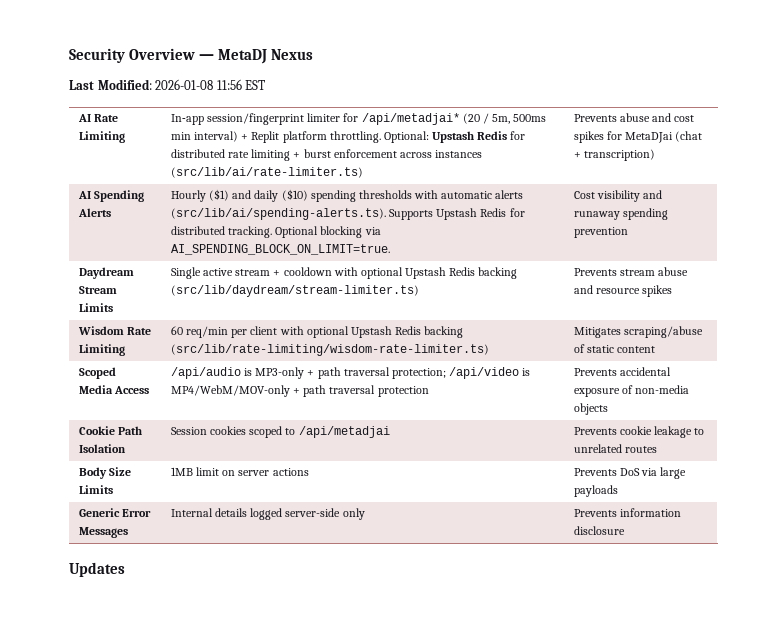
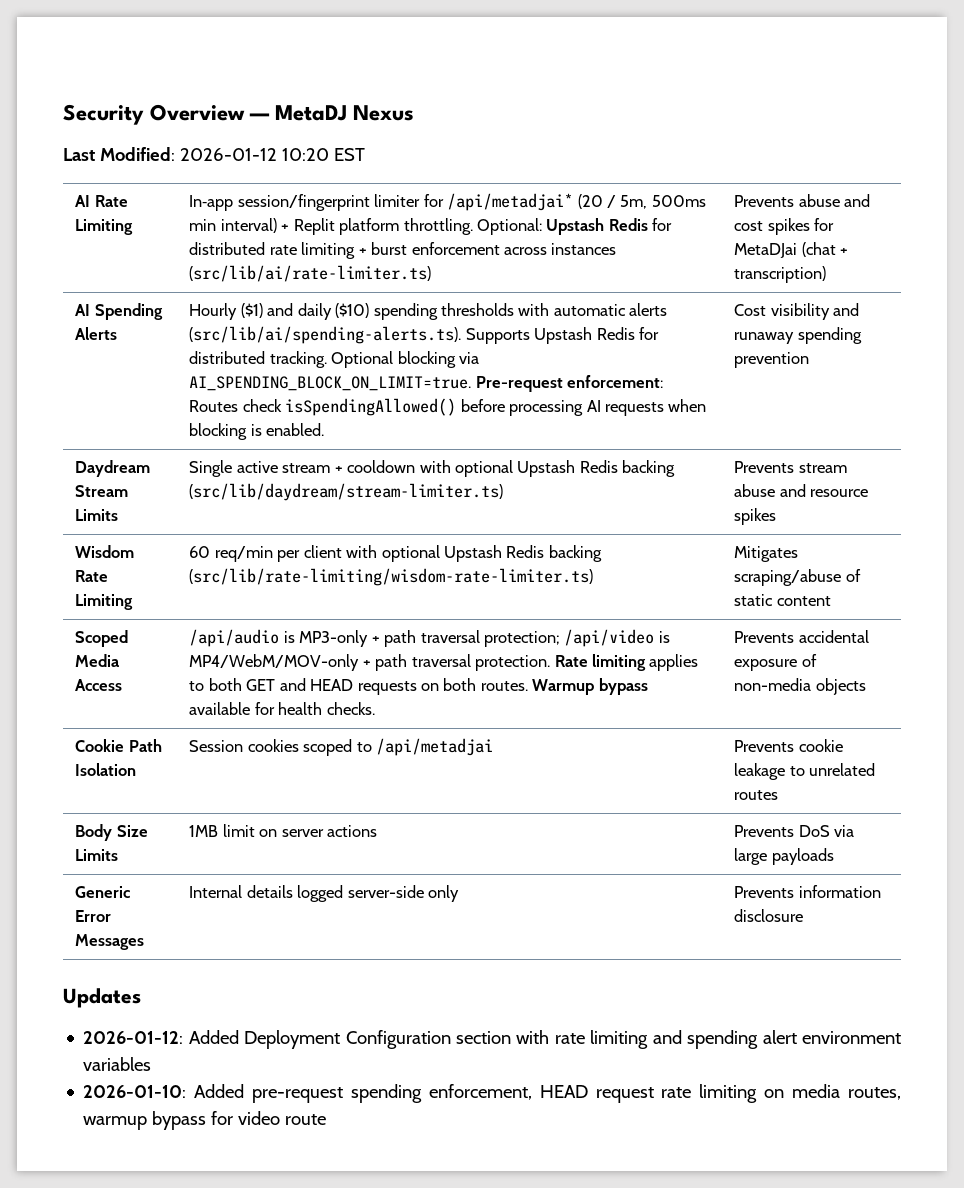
- Last Modified: 2026-01-08 11:56 EST
+ Last Modified: 2026-01-12 10:20 EST
+ Pre-request enforcement: Routes check isSpendingAllowed() before processing AI requests when blocking is enabled.
- /api/audio is MP3-only + path traversal protection; /api/video is MP4/WebM/MOV-only + path traversal protection
+ /api/audio is MP3-only + path traversal protection; /api/video is MP4/WebM/MOV-only + path traversal protection. Rate limiting applies to both GET and HEAD requests on both routes. Warmup bypass available for health checks.
+ 2026-01-12: Added Deployment Configuration section with rate limiting and spending alert environment variables
+ 2026-01-10: Added pre-request spending enforcement, HEAD request rate limiting on media routes, warmup bypass for video route

